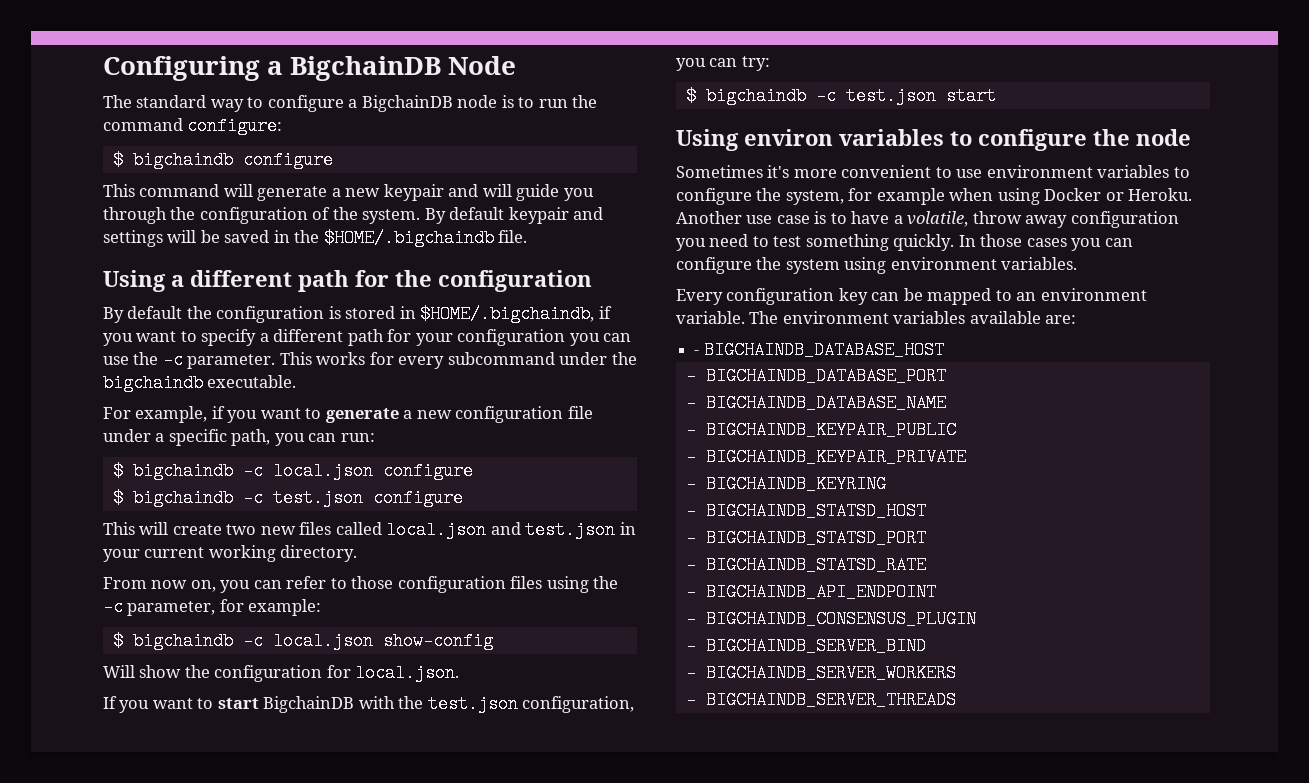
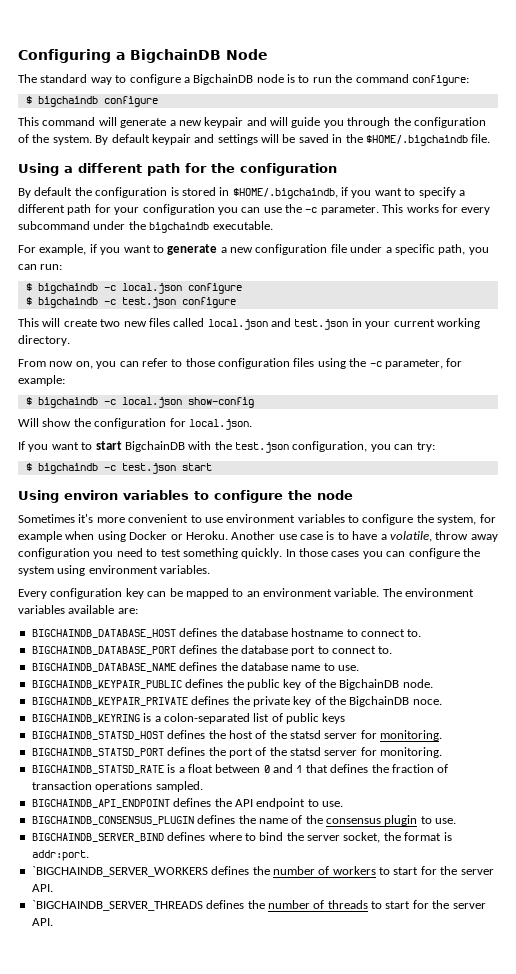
- - BIGCHAINDB_DATABASE_HOST
- - BIGCHAINDB_DATABASE_PORT
- - BIGCHAINDB_DATABASE_NAME
- - BIGCHAINDB_KEYPAIR_PUBLIC
- - BIGCHAINDB_KEYPAIR_PRIVATE
- - BIGCHAINDB_KEYRING
- - BIGCHAINDB_STATSD_HOST
- - BIGCHAINDB_STATSD_PORT
- - BIGCHAINDB_STATSD_RATE
- - BIGCHAINDB_API_ENDPOINT
- - BIGCHAINDB_CONSENSUS_PLUGIN
- - BIGCHAINDB_SERVER_BIND
- - BIGCHAINDB_SERVER_WORKERS
- - BIGCHAINDB_SERVER_THREADS
+ BIGCHAINDB_DATABASE_HOST defines the database hostname to connect to.
+ BIGCHAINDB_DATABASE_PORT defines the database port to connect to.
+ BIGCHAINDB_DATABASE_NAME defines the database name to use.
+ BIGCHAINDB_KEYPAIR_PUBLIC defines the public key of the BigchainDB node.
+ BIGCHAINDB_KEYPAIR_PRIVATE defines the private key of the BigchainDB noce.
+ BIGCHAINDB_KEYRING is a colon-separated list of public keys
+ BIGCHAINDB_STATSD_HOST defines the host of the statsd server for monitoring.
+ BIGCHAINDB_STATSD_PORT defines the port of the statsd server for monitoring.
+ BIGCHAINDB_STATSD_RATE is a float between 0 and 1 that defines the fraction of transaction operations sampled.
+ BIGCHAINDB_API_ENDPOINT defines the API endpoint to use.
+ BIGCHAINDB_CONSENSUS_PLUGIN defines the name of the consensus plugin to use.
+ BIGCHAINDB_SERVER_BIND defines where to bind the server socket, the format is addr:port.
+ `BIGCHAINDB_SERVER_WORKERS defines the number of workers to start for the server API.
+ `BIGCHAINDB_SERVER_THREADS defines the number of threads to start for the server API.

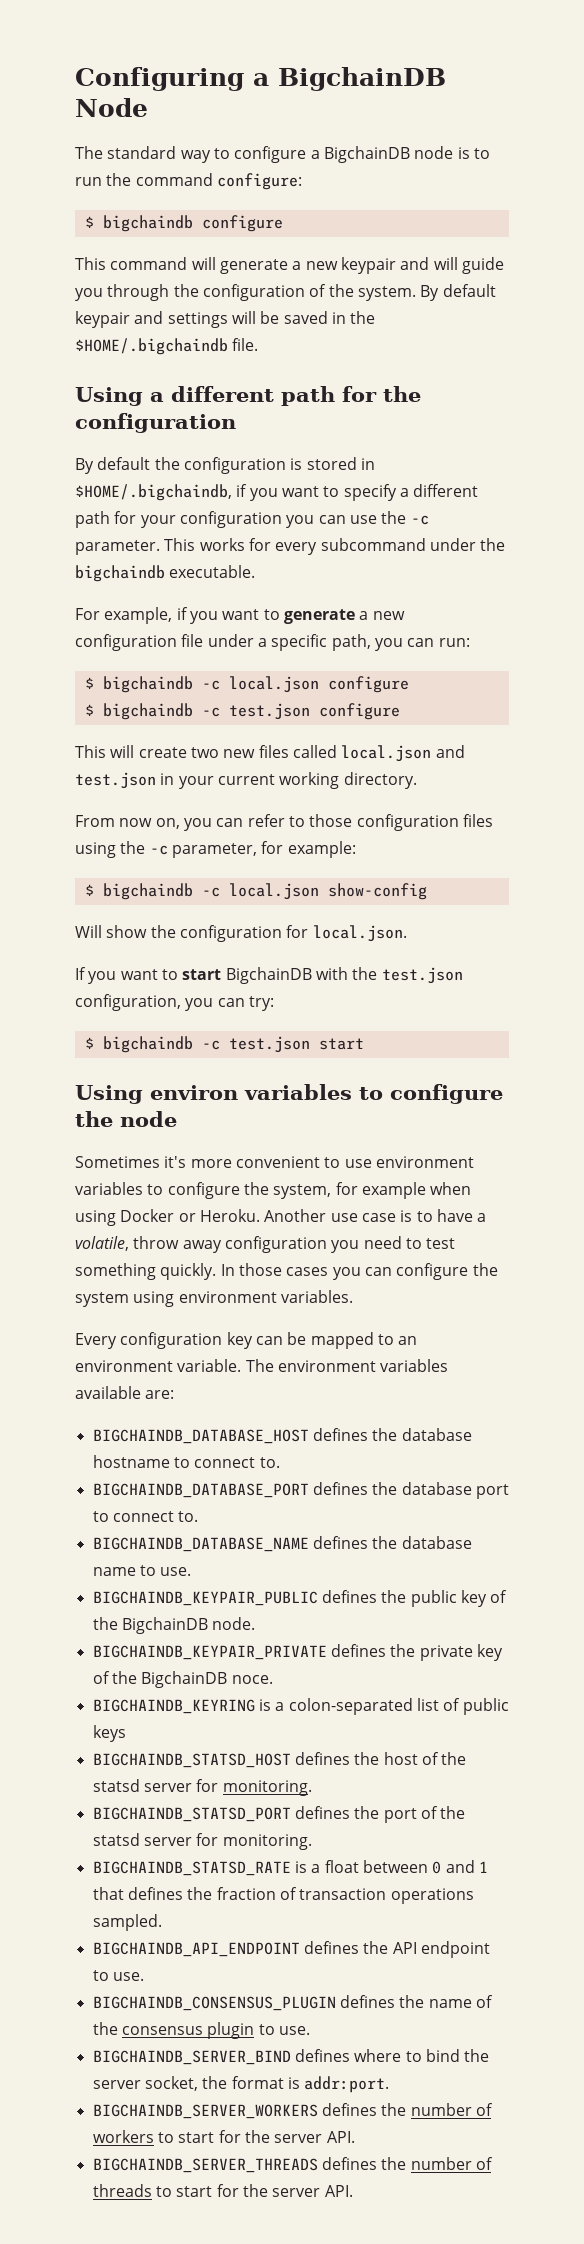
- `BIGCHAINDB_SERVER_WORKERS defines the number of workers to start for the server API.
+ BIGCHAINDB_SERVER_WORKERS defines the number of workers to start for the server API.
- `BIGCHAINDB_SERVER_THREADS defines the number of threads to start for the server API.
+ BIGCHAINDB_SERVER_THREADS defines the number of threads to start for the server API.

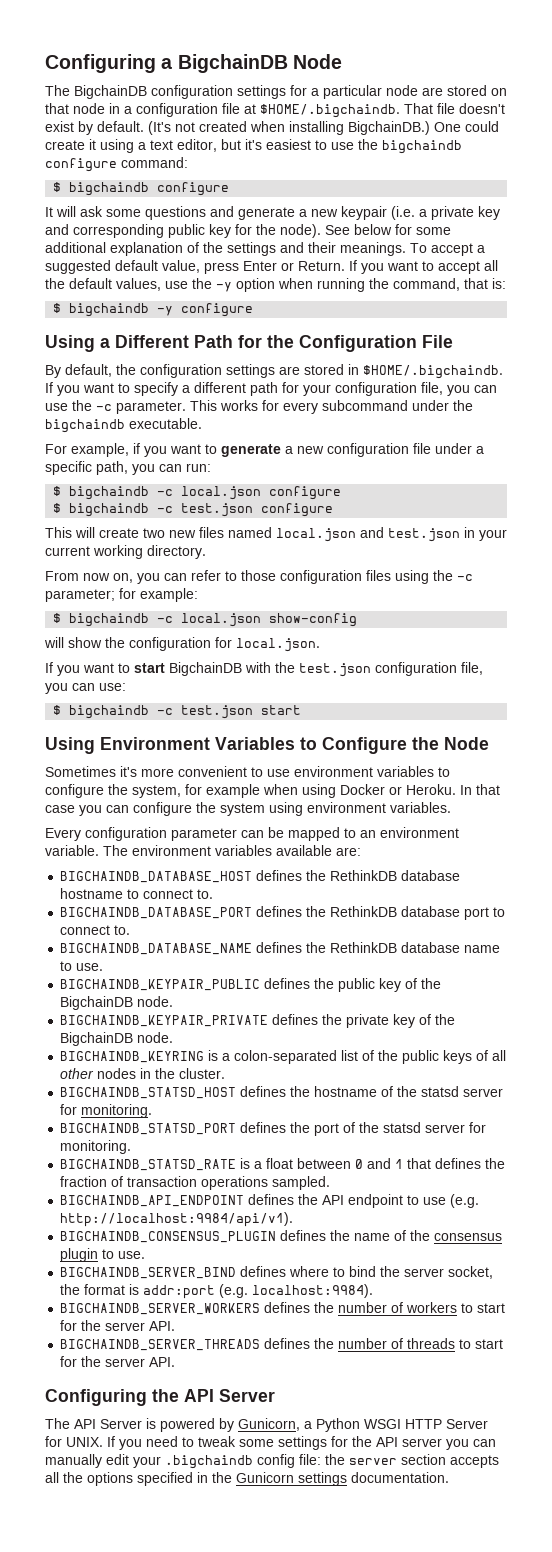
- The standard way to configure a BigchainDB node is to run the command configure:
+ The BigchainDB configuration settings for a particular node are stored on that node in a configuration file at $HOME/.bigchaindb. That file doesn't exist by default. (It's not created when installing BigchainDB.) One could create it using a text editor, but it's easiest to use the bigchaindb configure command:
  $ bigchaindb configure
- This command will generate a new keypair and will guide you through the configuration of the system. By default keypair and settings will be saved in the $HOME/.bigchaindb file.
- Using a different path for the configuration
- By default the configuration is stored in $HOME/.bigchaindb, if you want to specify a different path for your configuration you can use the -c parameter.
+ It will ask some questions and generate a new keypair (i.e. a private key and corresponding public key for the node). See below for some additional explanation of the settings and their meanings. To accept a suggested default value, press Enter or Return. If you want to accept all the default values, use the -y option when running the command, that is:
+ $ bigchaindb -y configure
+ Using a Different Path for the Configuration File
+ By default, the configuration settings are stored in $HOME/.bigchaindb. If you want to specify a different path for your configuration file, you can use the -c parameter.
- This will create two new files called local.json and test.json in your current working directory.
+ This will create two new files named local.json and test.json in your current working directory.
- From now on, you can refer to those configuration files using the -c parameter, for example:
+ From now on, you can refer to those configuration files using the -c parameter; for example:
- Will show the configuration for local.json.
+ will show the configuration for local.json.
- If you want to start BigchainDB with the test.json configuration, you can try:
+ If you want to start BigchainDB with the test.json configuration file, you can use:
- Using environ variables to configure the node
+ Using Environment Variables to Configure the Node
- Another use case is to have a volatile, throw away configuration you need to test something quickly. In those cases you can configure the system using environment variables.
+ In that case you can configure the system using environment variables.
- Every configuration key can be mapped to an environment variable.
+ Every configuration parameter can be mapped to an environment variable.
- BIGCHAINDB_DATABASE_HOST defines the database hostname to connect to.
+ BIGCHAINDB_DATABASE_HOST defines the RethinkDB database hostname to connect to.
- BIGCHAINDB_DATABASE_PORT defines the database port to connect to.
+ BIGCHAINDB_DATABASE_PORT defines the RethinkDB database port to connect to.
- BIGCHAINDB_DATABASE_NAME defines the database name to use.
+ BIGCHAINDB_DATABASE_NAME defines the RethinkDB database name to use.
- BIGCHAINDB_KEYPAIR_PRIVATE defines the private key of the BigchainDB noce.
+ BIGCHAINDB_KEYPAIR_PRIVATE defines the private key of the BigchainDB node.
- BIGCHAINDB_KEYRING is a colon-separated list of public keys
+ BIGCHAINDB_KEYRING is a colon-separated list of the public keys of all other nodes in the cluster.
- BIGCHAINDB_STATSD_HOST defines the host of the statsd server for monitoring.
+ BIGCHAINDB_STATSD_HOST defines the hostname of the statsd server for monitoring.
- BIGCHAINDB_API_ENDPOINT defines the API endpoint to use.
+ BIGCHAINDB_API_ENDPOINT defines the API endpoint to use (e.g. http://localhost:9984/api/v1).
- BIGCHAINDB_SERVER_BIND defines where to bind the server socket, the format is addr:port.
+ BIGCHAINDB_SERVER_BIND defines where to bind the server socket, the format is addr:port (e.g. localhost:9984).
+ Configuring the API Server
+ The API Server is powered by Gunicorn, a Python WSGI HTTP Server for UNIX. If you need to tweak some settings for the API server you can manually edit your .bigchaindb config file: the server section accepts all the options specified in the Gunicorn settings documentation.

